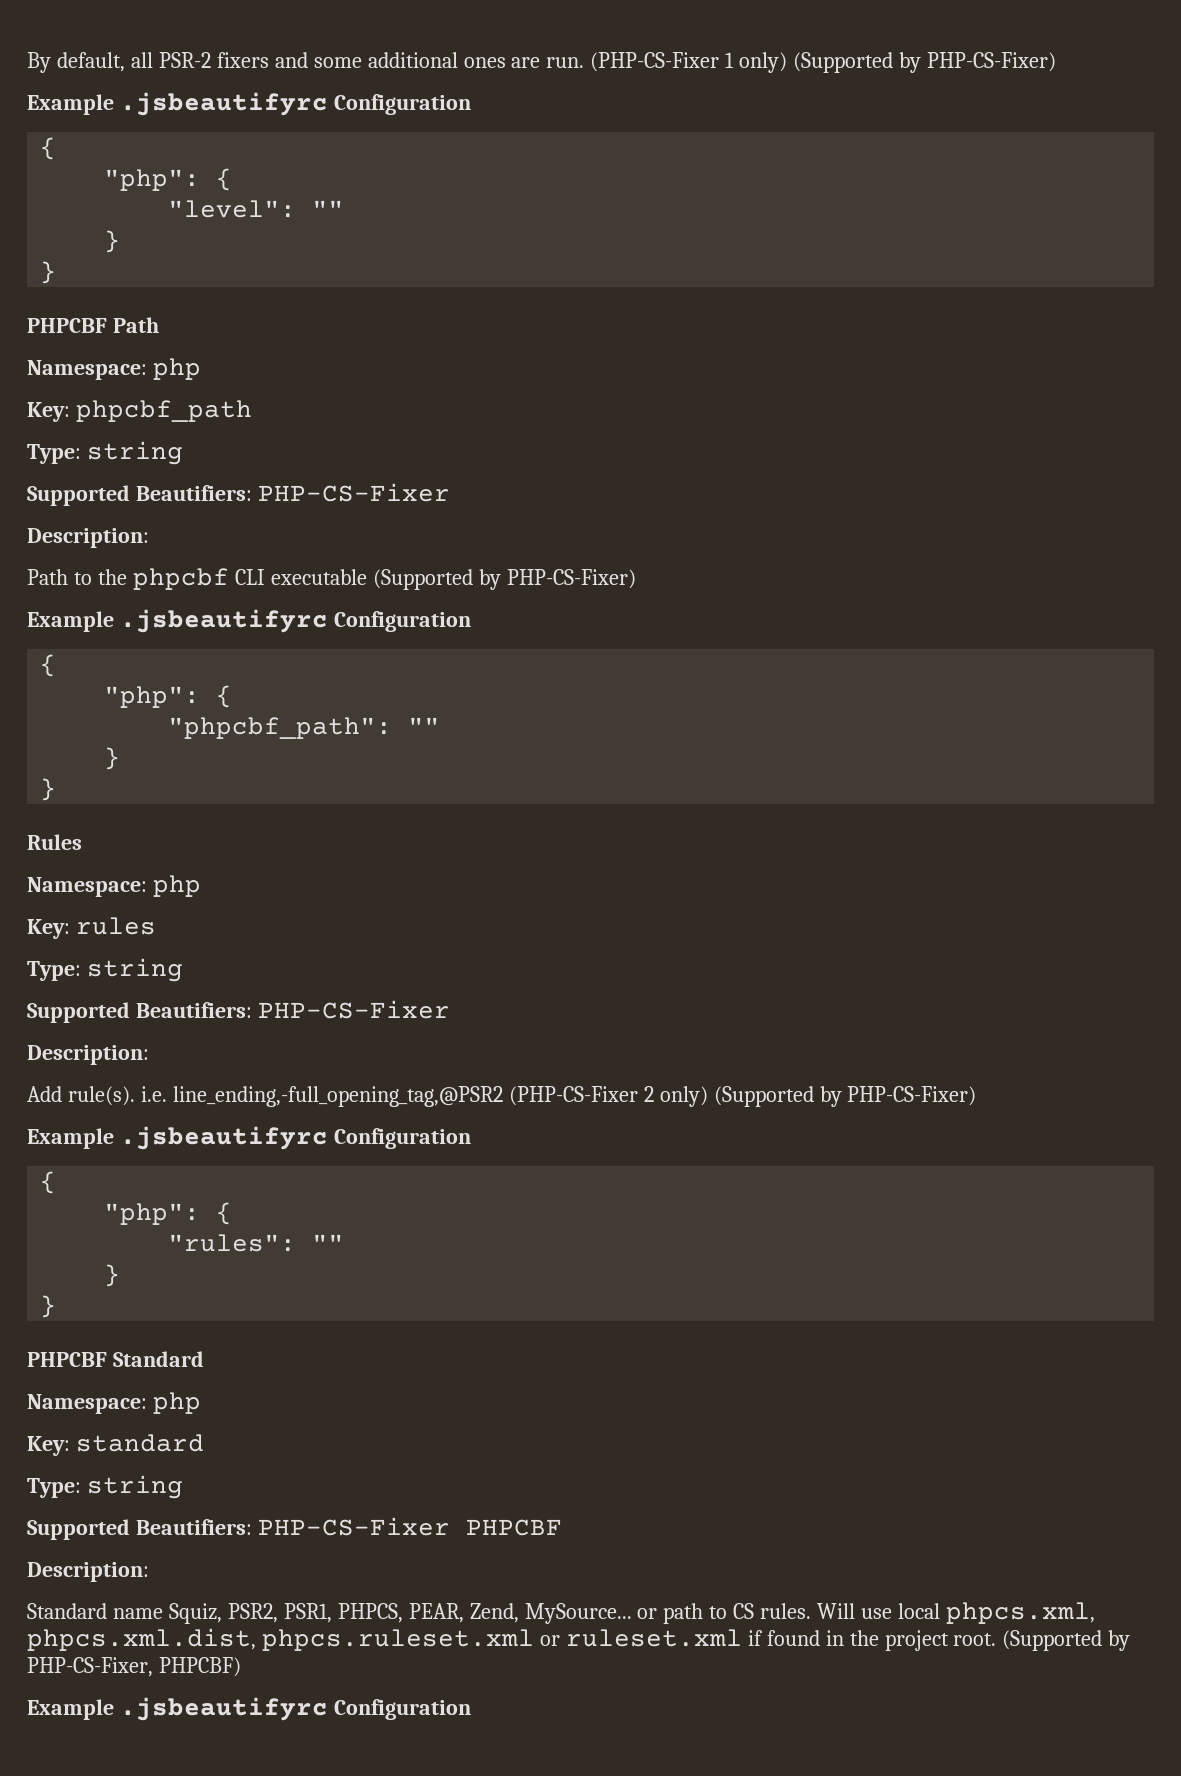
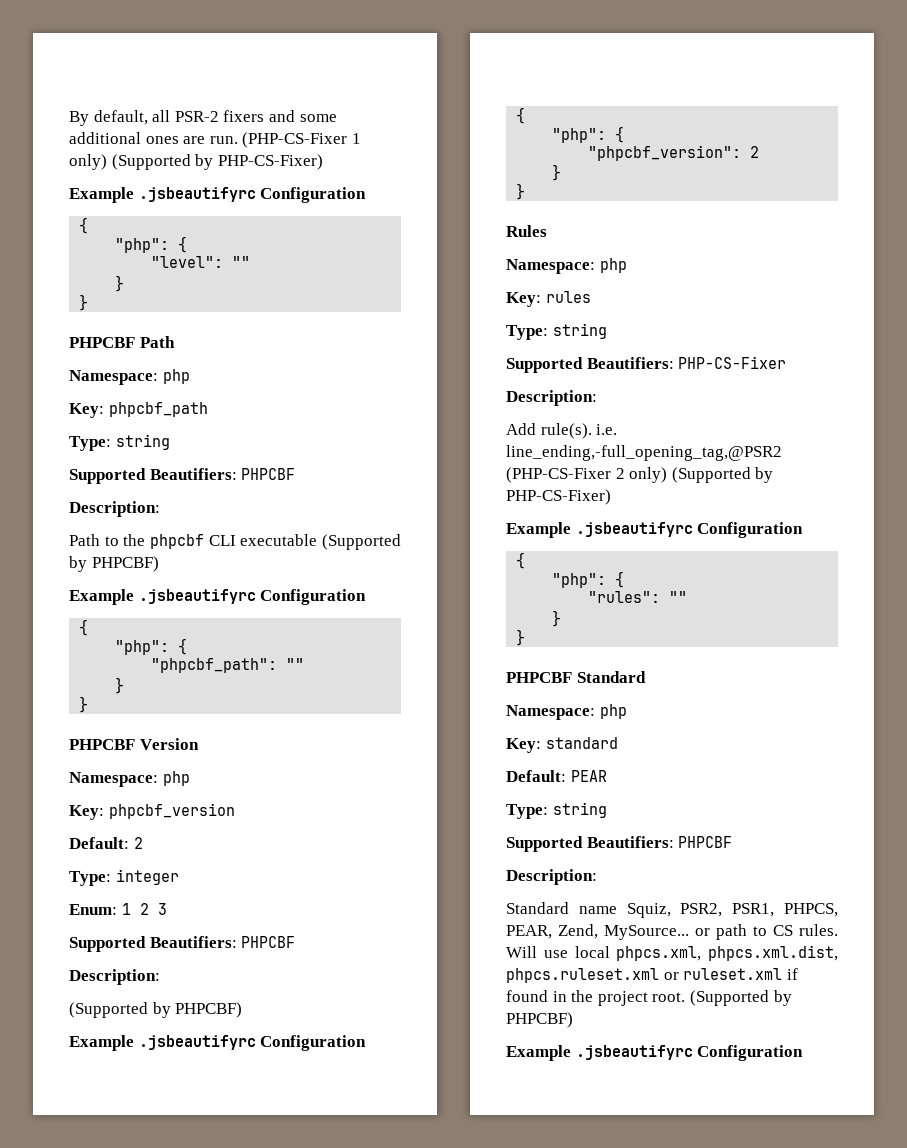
  Key: phpcbf_path
  Type: string
- Supported Beautifiers: PHP-CS-Fixer
+ Supported Beautifiers: PHPCBF
- Path to the phpcbf CLI executable (Supported by PHP-CS-Fixer)
+ Path to the phpcbf CLI executable (Supported by PHPCBF)
+ PHPCBF Version
+ Namespace: php
+ Key: phpcbf_version
+ Default: 2
+ Type: integer
+ Enum: 1 2 3
+ Supported Beautifiers: PHPCBF
+ Description:
+ (Supported by PHPCBF)
+ Example .jsbeautifyrc Configuration
+ {
+ "php": {
+ "phpcbf_version": 2
+ }
+ }
  Key: standard
+ Default: PEAR
  Type: string
- Supported Beautifiers: PHP-CS-Fixer PHPCBF
+ Supported Beautifiers: PHPCBF
- Will use local phpcs.xml, phpcs.xml.dist, phpcs.ruleset.xml or ruleset.xml if found in the project root. (Supported by PHP-CS-Fixer, PHPCBF)
+ Will use local phpcs.xml, phpcs.xml.dist, phpcs.ruleset.xml or ruleset.xml if found in the project root. (Supported by PHPCBF)

